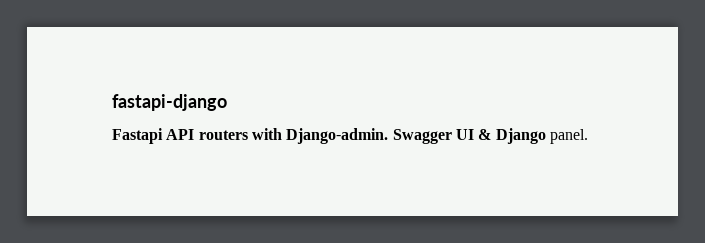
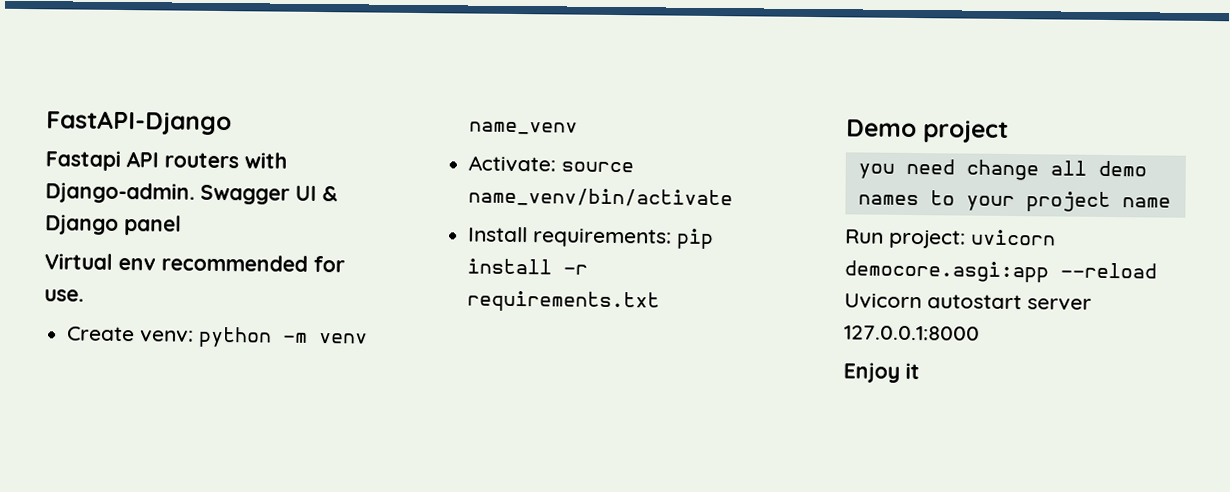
- fastapi-django
+ FastAPI-Django
- Swagger UI & Django panel.
+ Swagger UI & Django panel
+ Virtual env recommended for use.
+ Create venv: python -m venv name_venv
+ Activate: source name_venv/bin/activate
+ Install requirements: pip install -r requirements.txt
+ Demo project
+ you need change all demo names to your project name
+ Run project: uvicorn democore.asgi:app --reload Uvicorn autostart server 127.0.0.1:8000
+ Enjoy it

